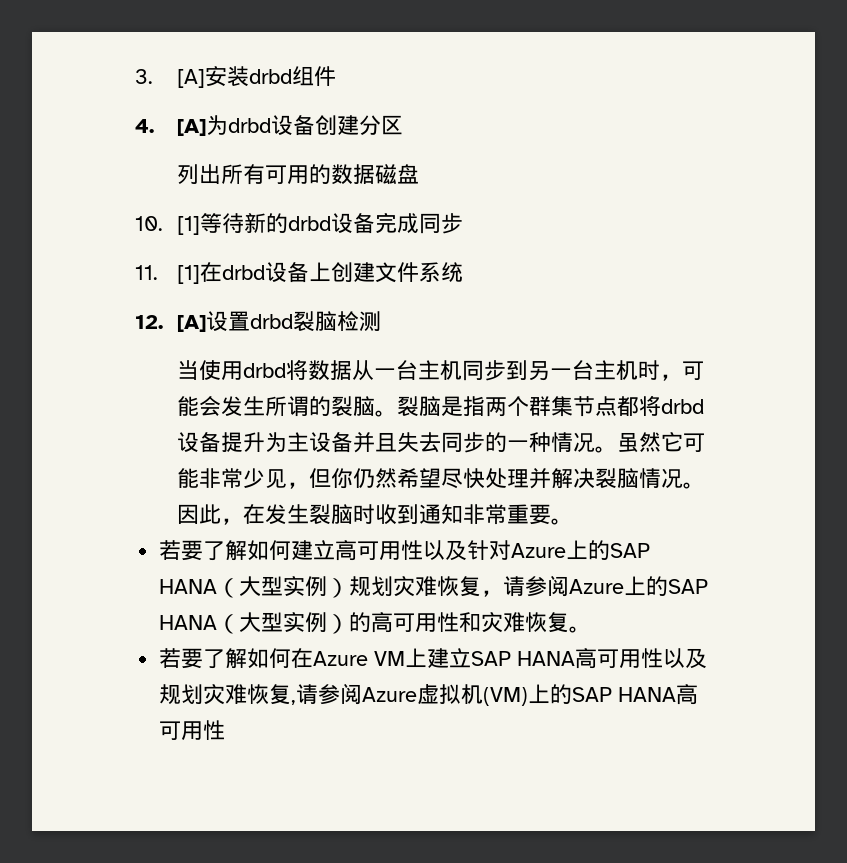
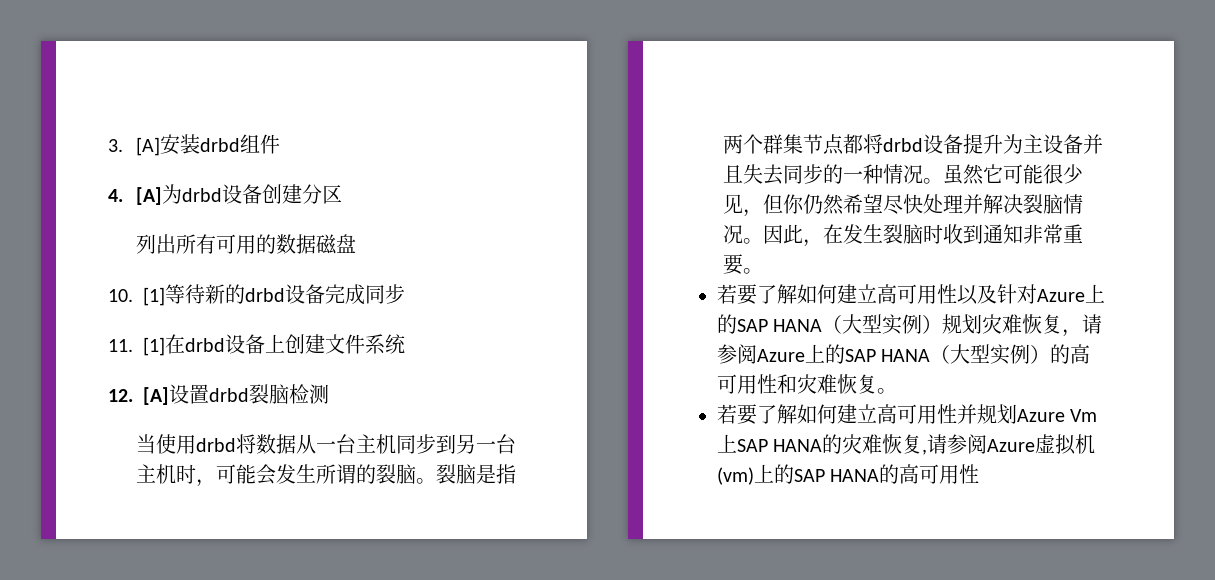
- 虽然它可能非常少见，但你仍然希望尽快处理并解决裂脑情况。
+ 虽然它可能很少见，但你仍然希望尽快处理并解决裂脑情况。
- 若要了解如何在Azure VM上建立SAP HANA高可用性以及规划灾难恢复,请参阅Azure虚拟机(VM)上的SAP HANA高可用性
+ 若要了解如何建立高可用性并规划Azure Vm上SAP HANA的灾难恢复,请参阅Azure虚拟机(vm)上的SAP HANA的高可用性

